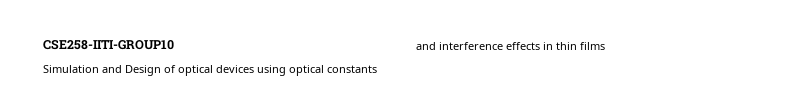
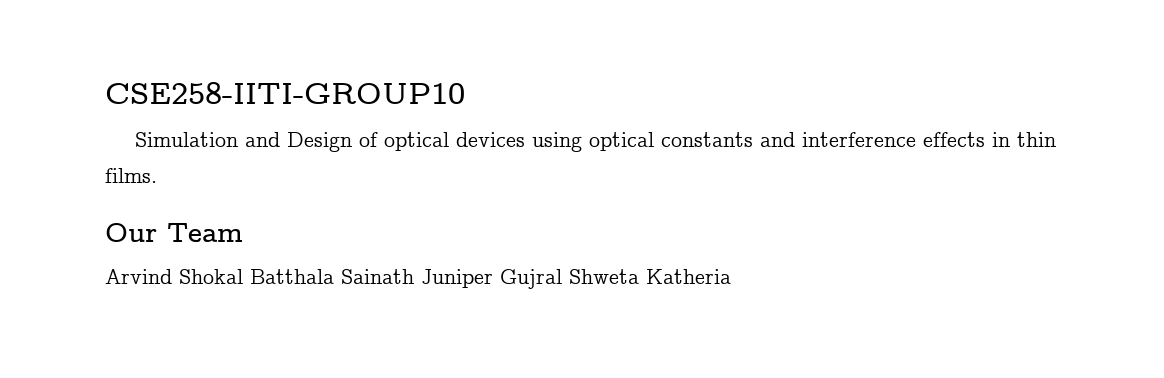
- Simulation and Design of optical devices using optical constants and interference effects in thin films
+ Simulation and Design of optical devices using optical constants and interference effects in thin films.
+ Our Team
+ Arvind Shokal Batthala Sainath Juniper Gujral Shweta Katheria

